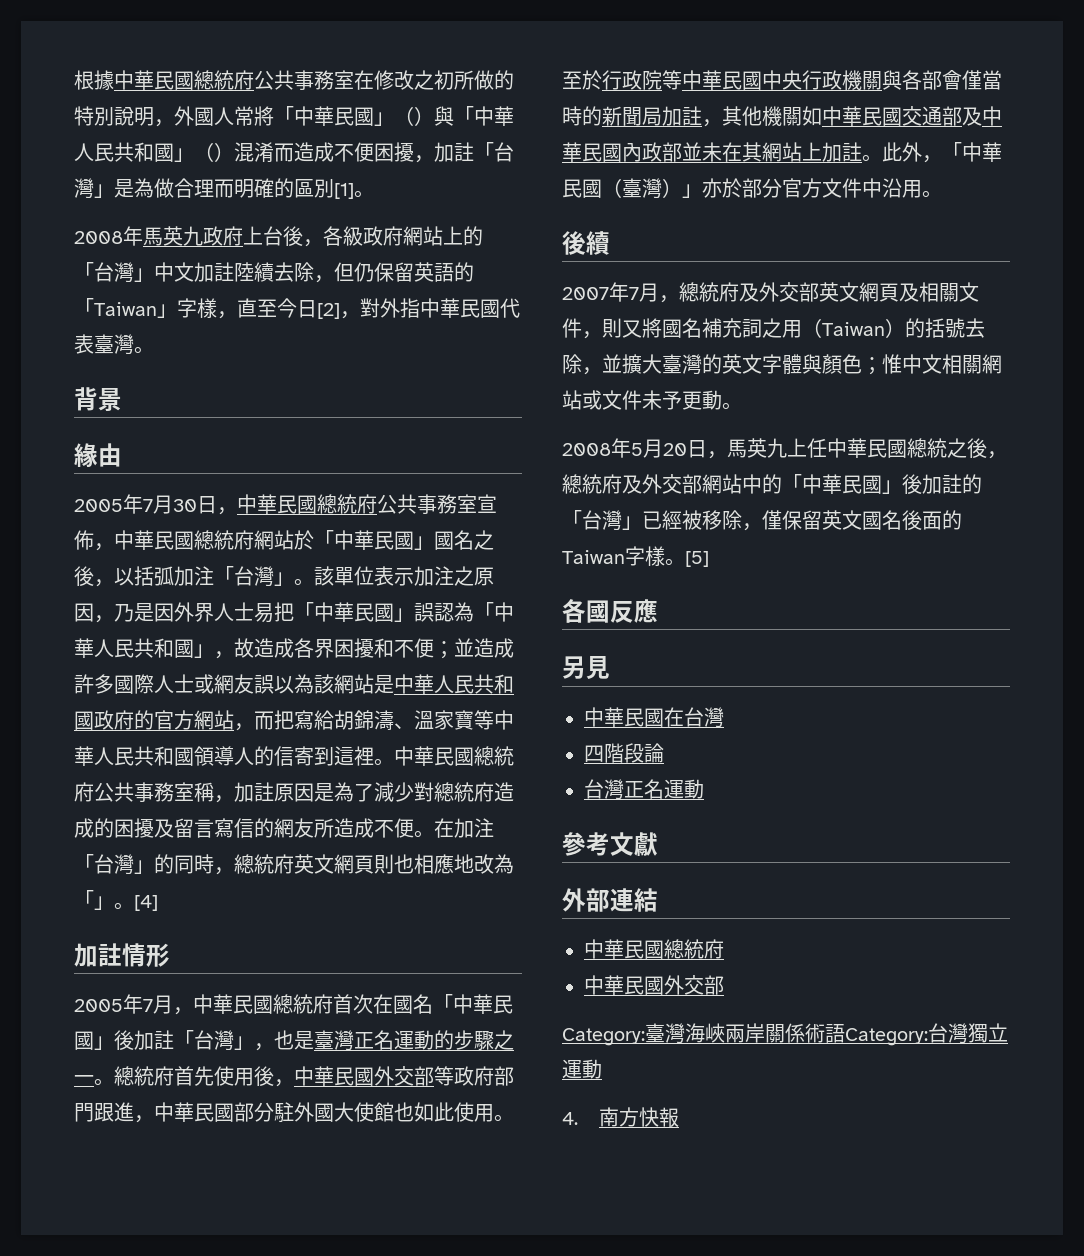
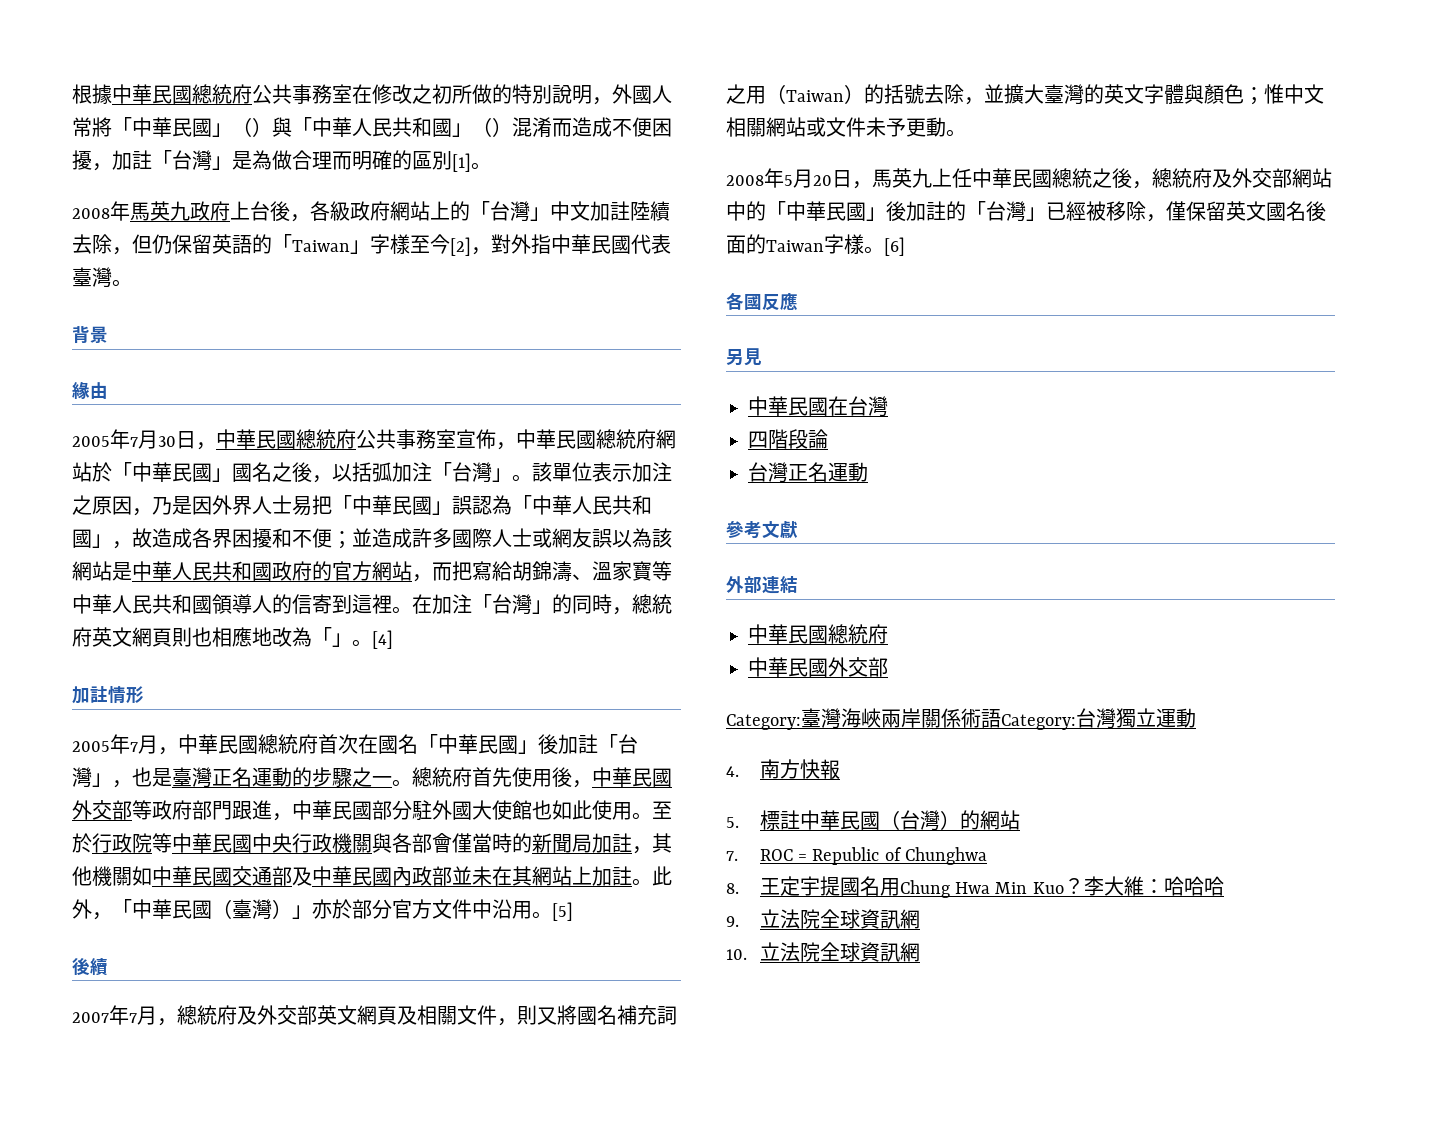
- 2008年馬英九政府上台後，各級政府網站上的「台灣」中文加註陸續去除，但仍保留英語的「Taiwan」字樣，直至今日[2]，對外指中華民國代表臺灣。
+ 2008年馬英九政府上台後，各級政府網站上的「台灣」中文加註陸續去除，但仍保留英語的「Taiwan」字樣至今[2]，對外指中華民國代表臺灣。
- 中華民國總統府公共事務室稱，加註原因是為了減少對總統府造成的困擾及留言寫信的網友所造成不便。
+ [5]
- [5]
+ [6]
+ 5.標註中華民國（台灣）的網站
+ 7. ROC = Republic of Chunghwa
+ 8.王定宇提國名用Chung Hwa Min Kuo？李大維：哈哈哈
+ 9.立法院全球資訊網
+ 10.立法院全球資訊網

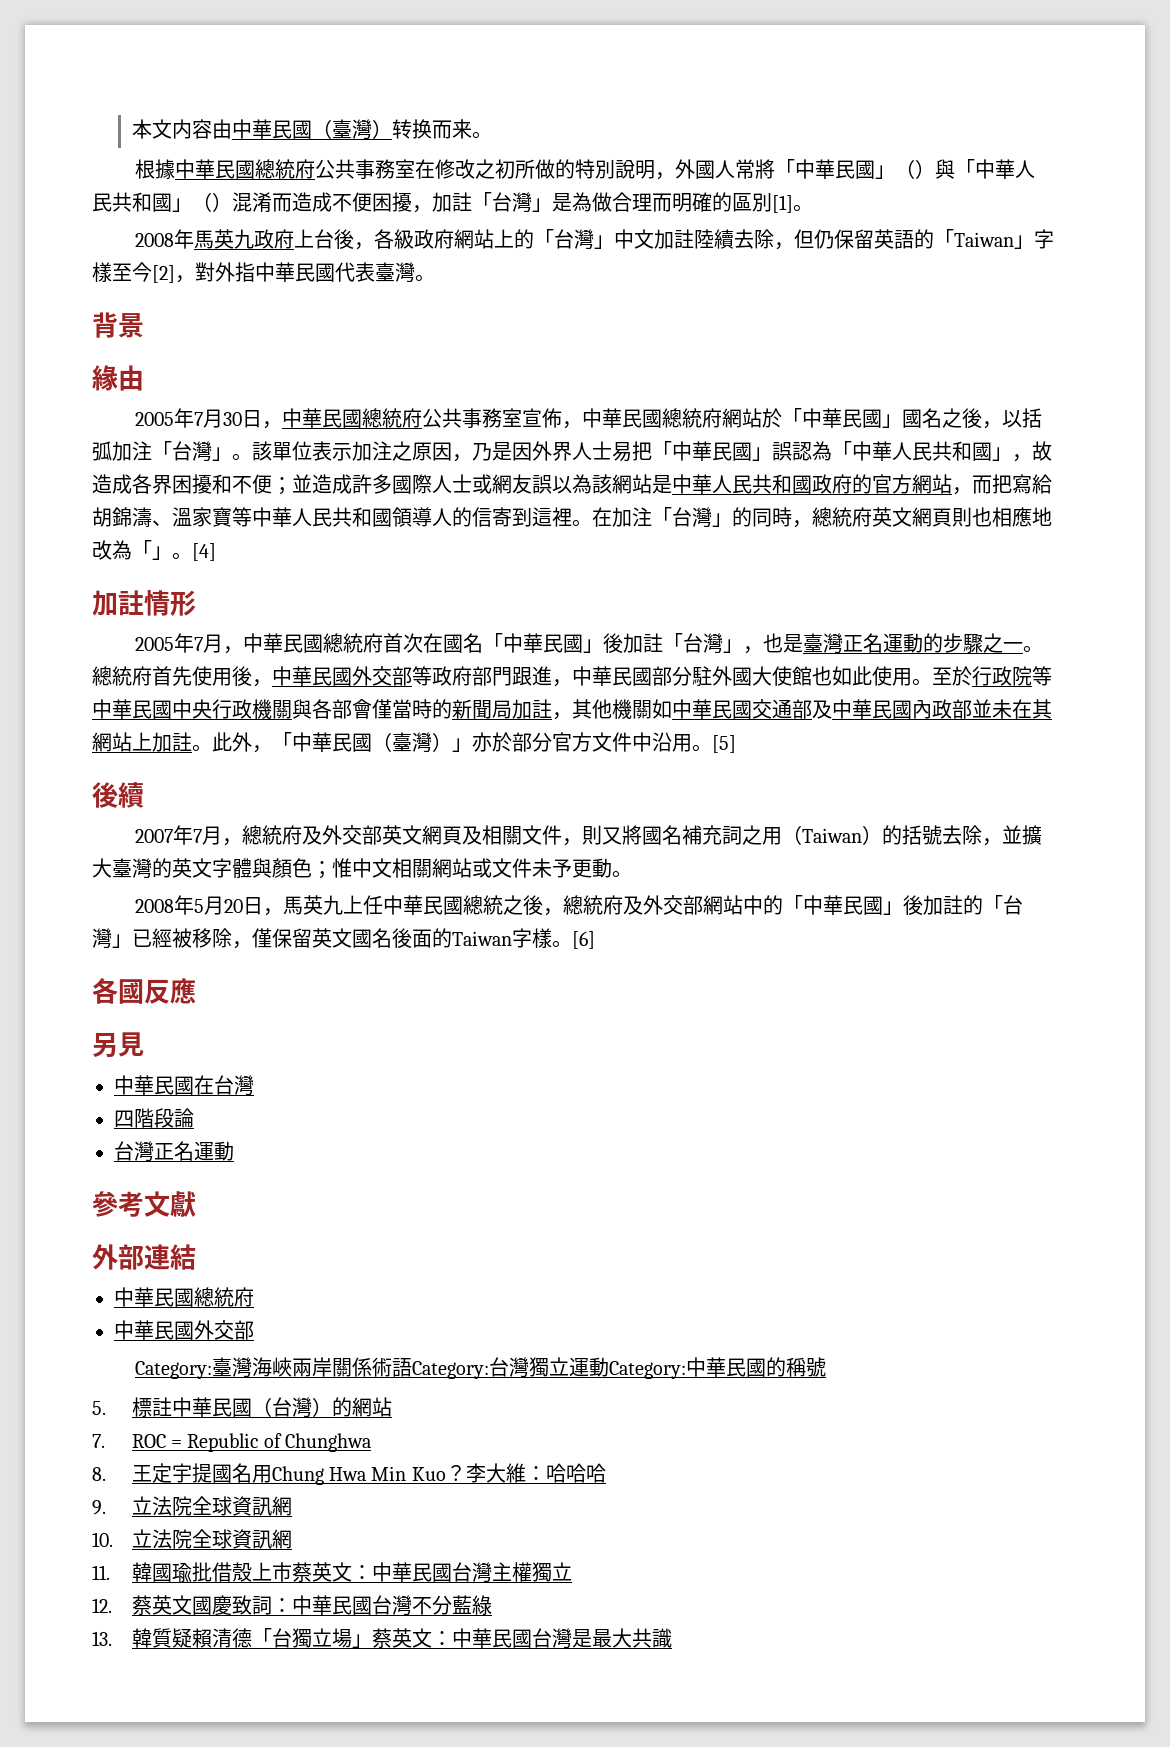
+ 本文内容由中華民國（臺灣）转换而来。
- Category:臺灣海峽兩岸關係術語Category:台灣獨立運動
- 4.南方快報
+ Category:臺灣海峽兩岸關係術語Category:台灣獨立運動Category:中華民國的稱號
+ 11.韓國瑜批借殼上市蔡英文：中華民國台灣主權獨立
+ 12.蔡英文國慶致詞：中華民國台灣不分藍綠
+ 13.韓質疑賴清德「台獨立場」蔡英文：中華民國台灣是最大共識

